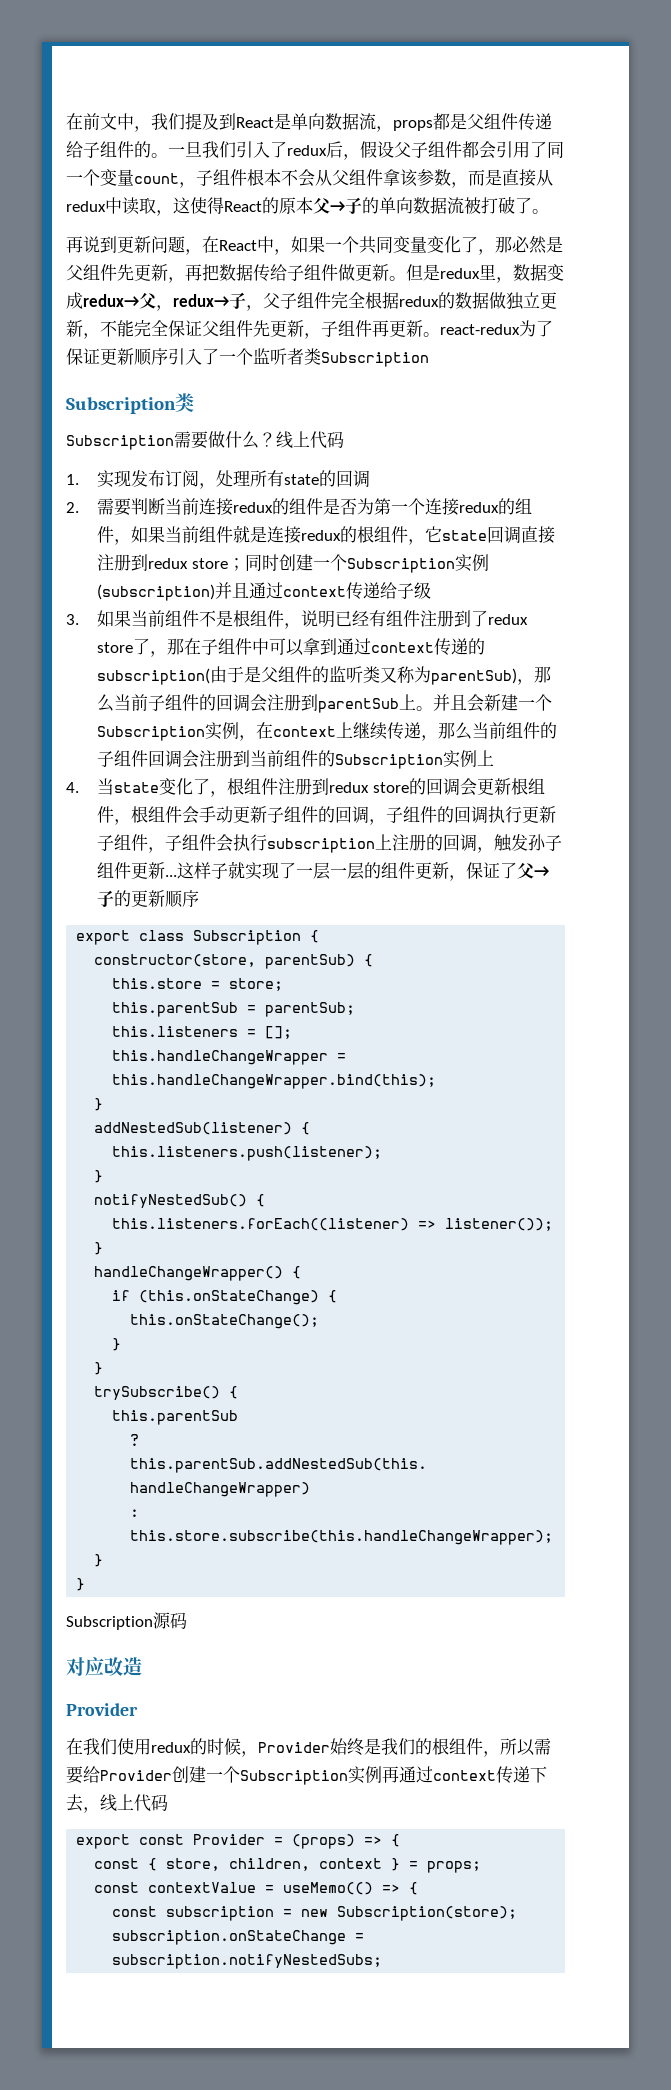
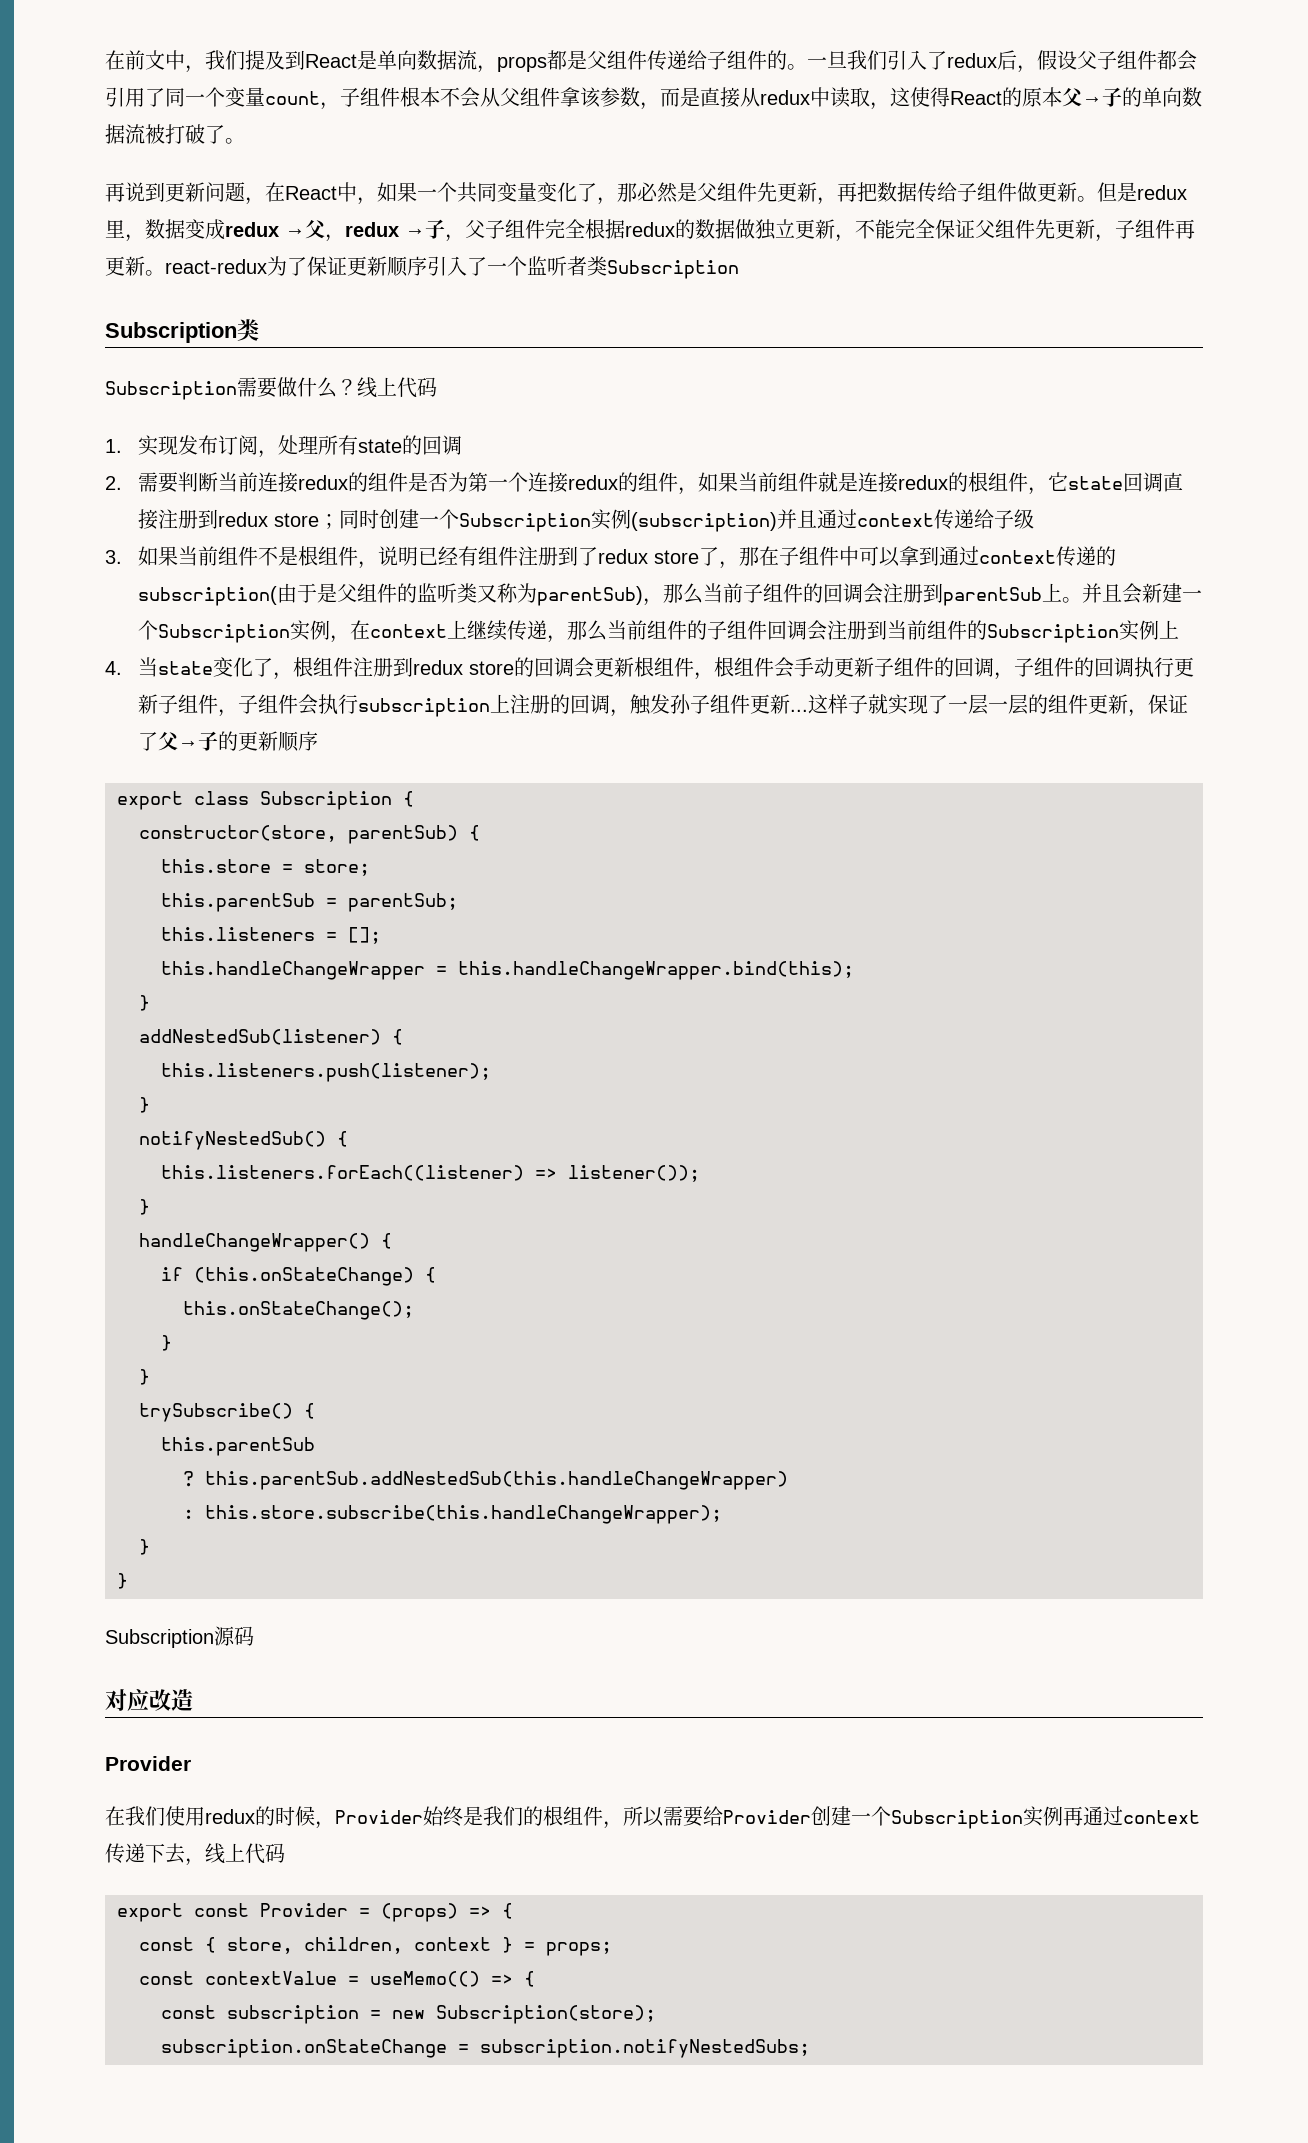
- 但是redux里，数据变成redux→父，redux→子，父子组件完全根据redux的数据做独立更新，不能完全保证父组件先更新，子组件再更新。react-redux为了保证更新顺序引入了一个监听者类Subscription
+ 但是redux里，数据变成redux →父，redux →子，父子组件完全根据redux的数据做独立更新，不能完全保证父组件先更新，子组件再更新。react-redux为了保证更新顺序引入了一个监听者类Subscription

